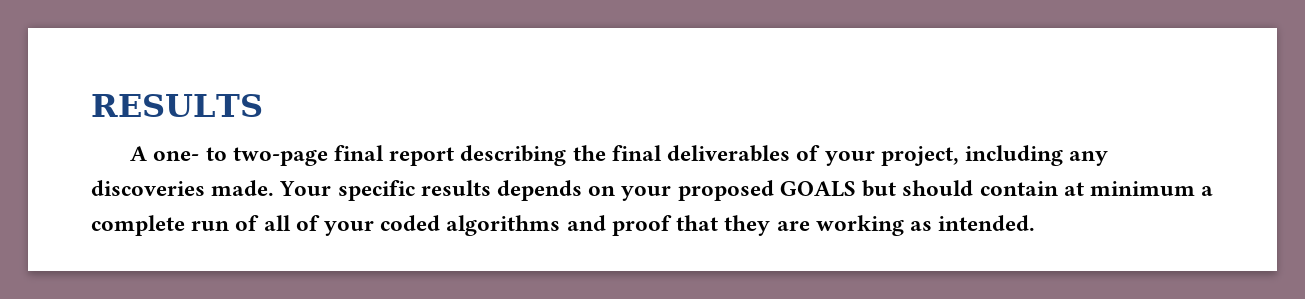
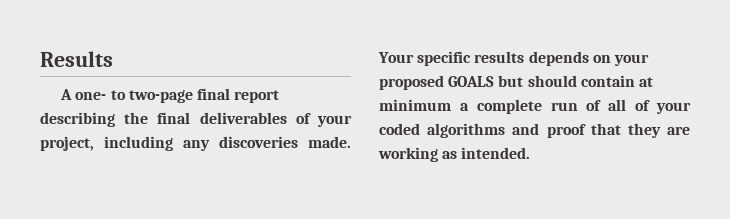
- RESULTS
+ Results

